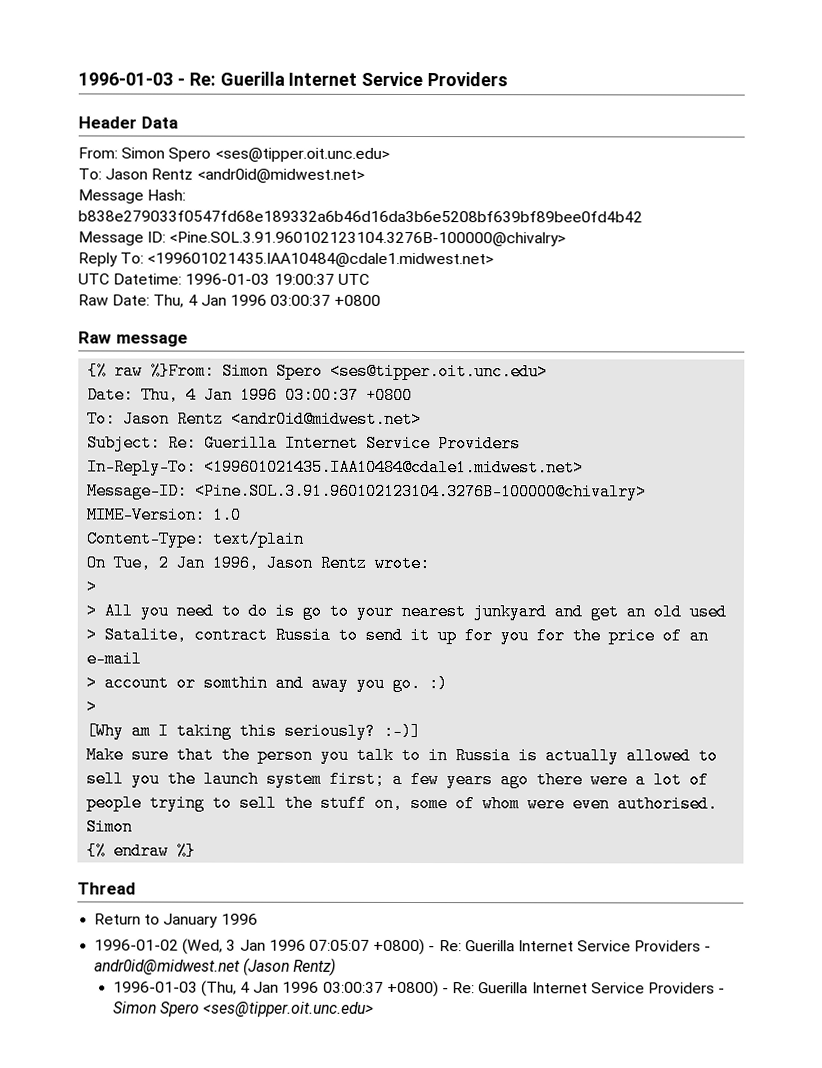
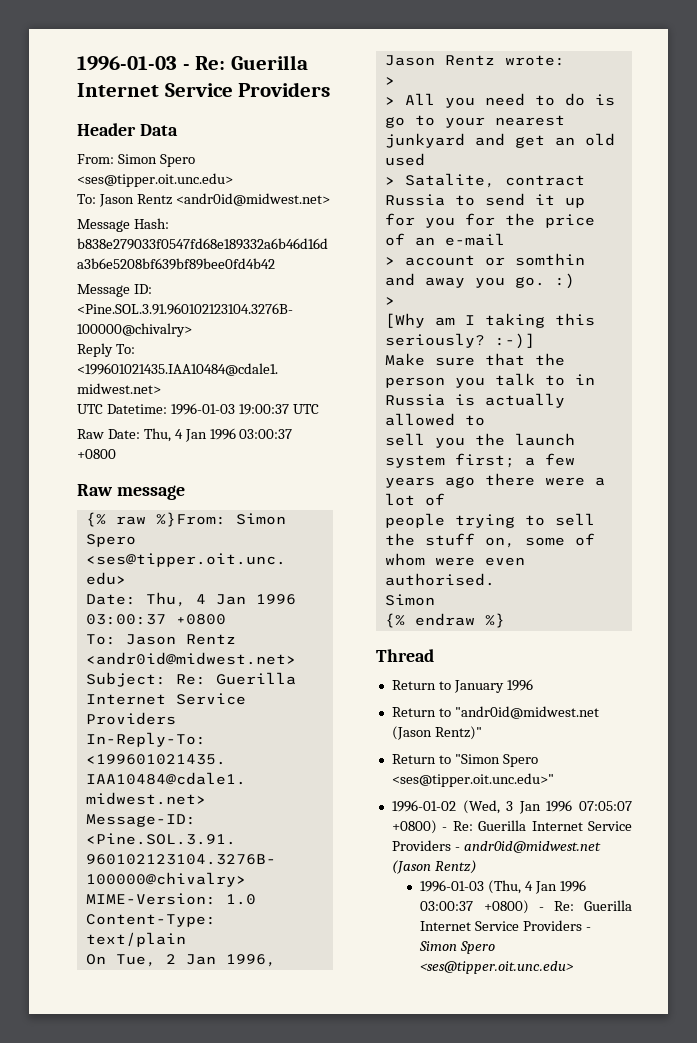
+ Return to "andr0id@midwest.net (Jason Rentz)"
+ Return to "Simon Spero <ses@tipper.oit.unc.edu>"

